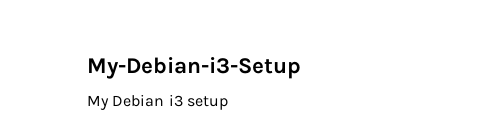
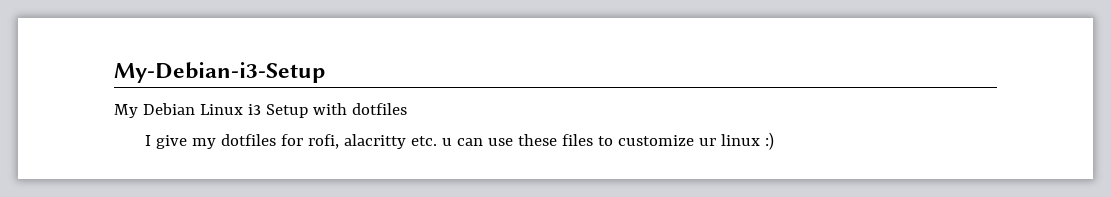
- My Debian i3 setup
+ My Debian Linux i3 Setup with dotfiles
+ I give my dotfiles for rofi, alacritty etc. u can use these files to customize ur linux :)

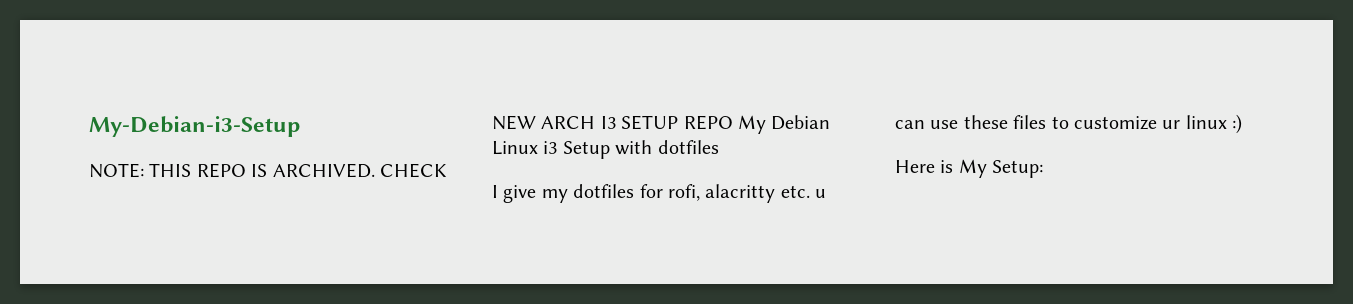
- My Debian Linux i3 Setup with dotfiles
+ NOTE: THIS REPO IS ARCHIVED. CHECK NEW ARCH I3 SETUP REPO My Debian Linux i3 Setup with dotfiles
+ Here is My Setup:

